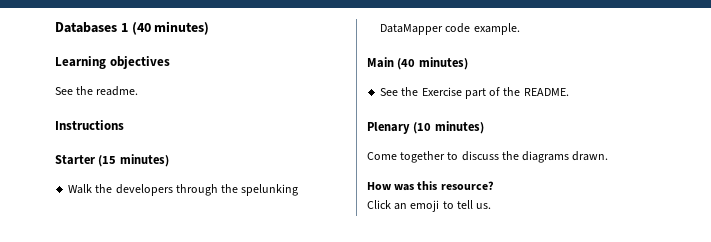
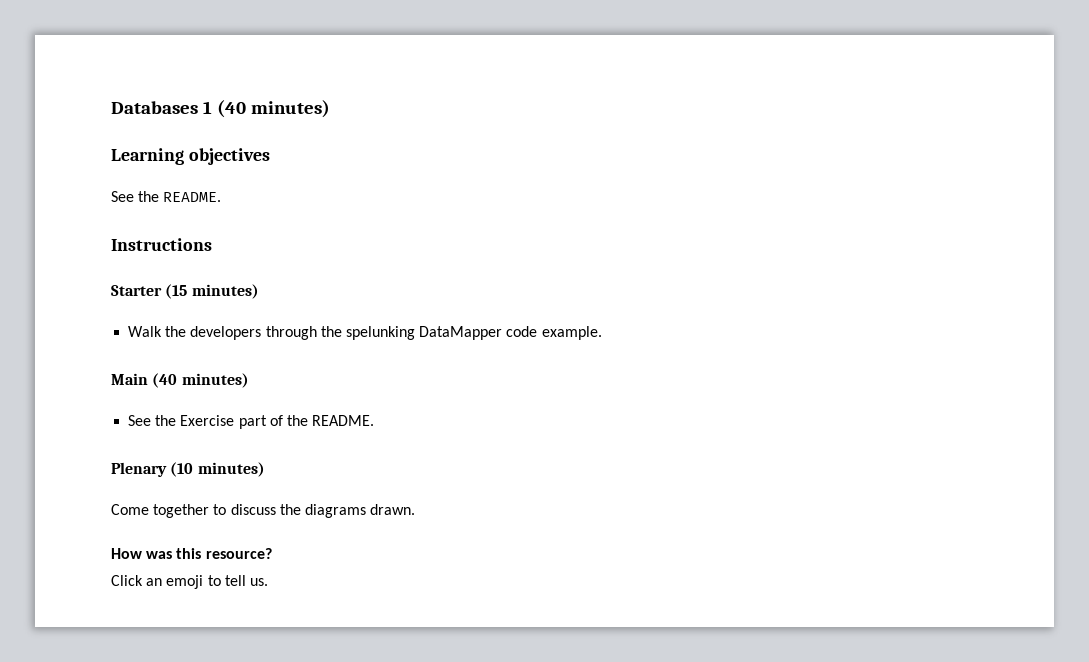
- See the readme.
+ See the README.

